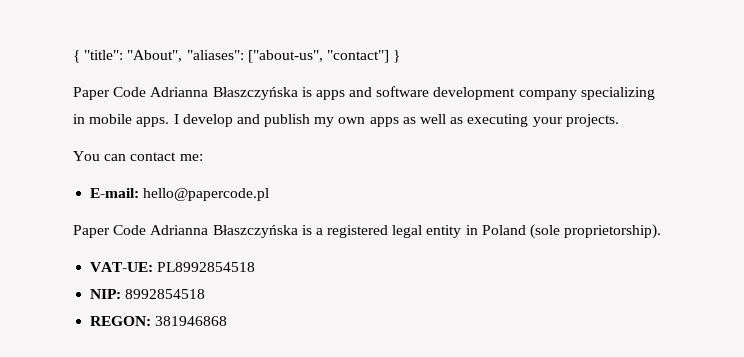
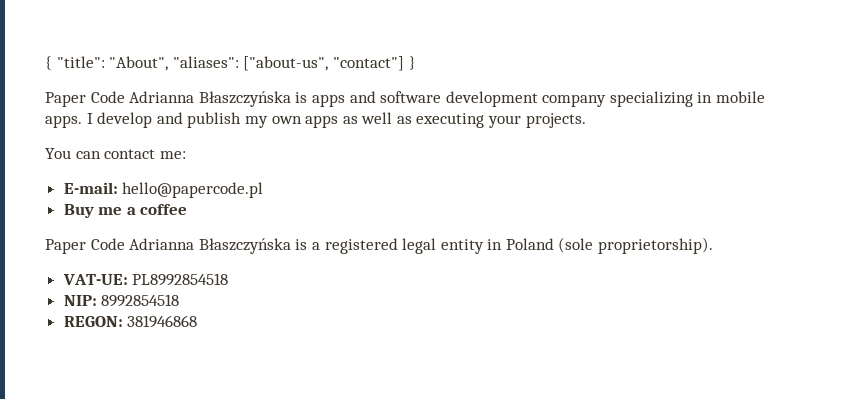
+ Buy me a coffee

